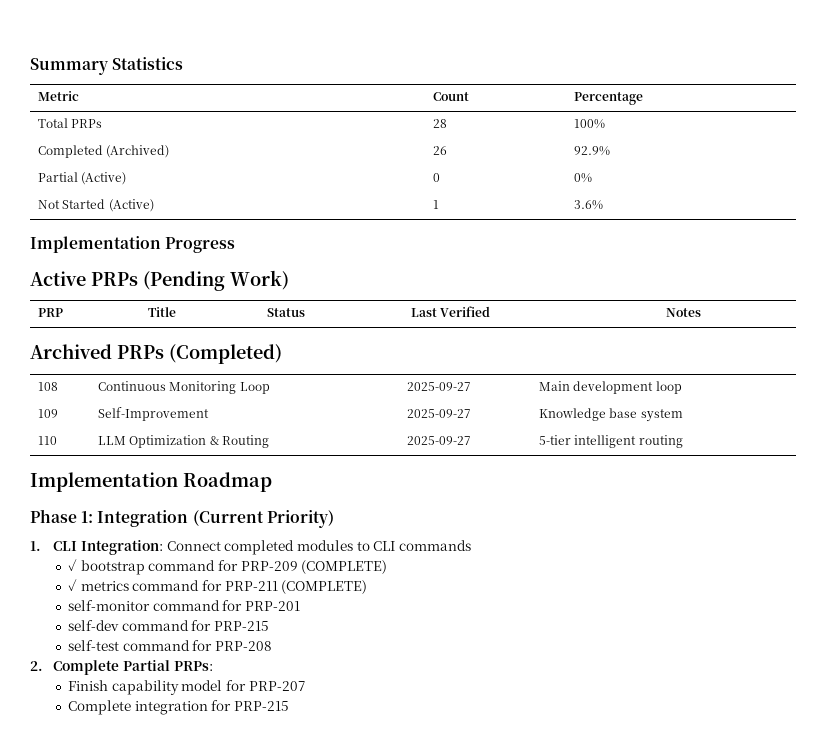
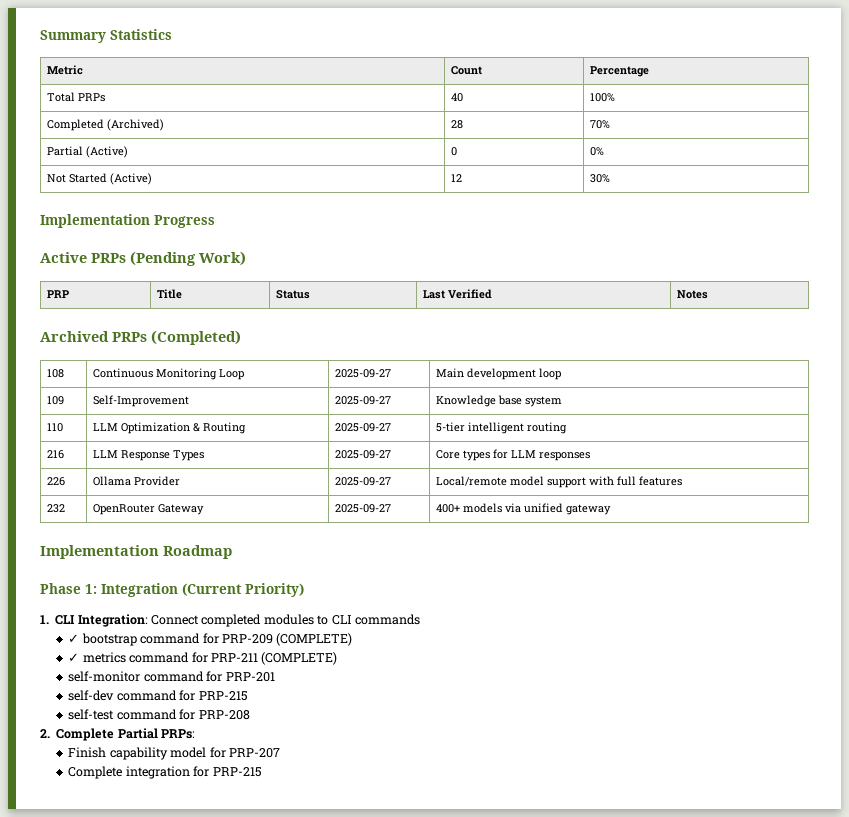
- Total PRPs | 28 | 100%
+ Total PRPs | 40 | 100%
- Completed (Archived) | 26 | 92.9%
+ Completed (Archived) | 28 | 70%
- Not Started (Active) | 1 | 3.6%
+ Not Started (Active) | 12 | 30%
+ 216 | LLM Response Types | 2025-09-27 | Core types for LLM responses
+ 226 | Ollama Provider | 2025-09-27 | Local/remote model support with full features
+ 232 | OpenRouter Gateway | 2025-09-27 | 400+ models via unified gateway

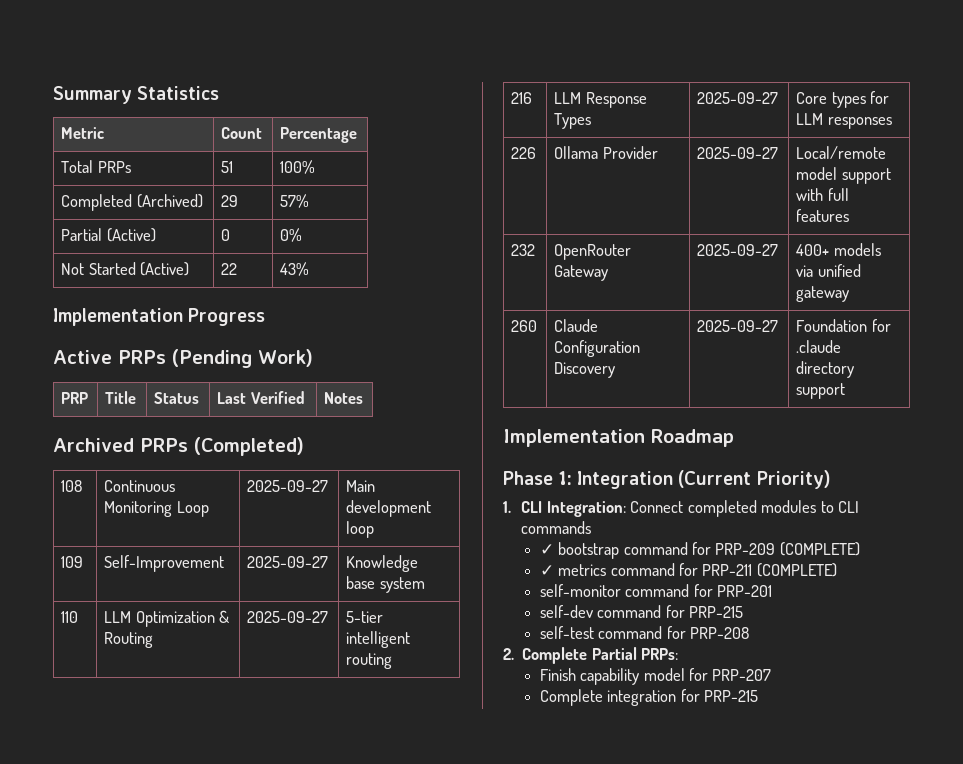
- Total PRPs | 40 | 100%
+ Total PRPs | 51 | 100%
- Completed (Archived) | 28 | 70%
+ Completed (Archived) | 29 | 57%
- Not Started (Active) | 12 | 30%
+ Not Started (Active) | 22 | 43%
+ 260 | Claude Configuration Discovery | 2025-09-27 | Foundation for .claude directory support

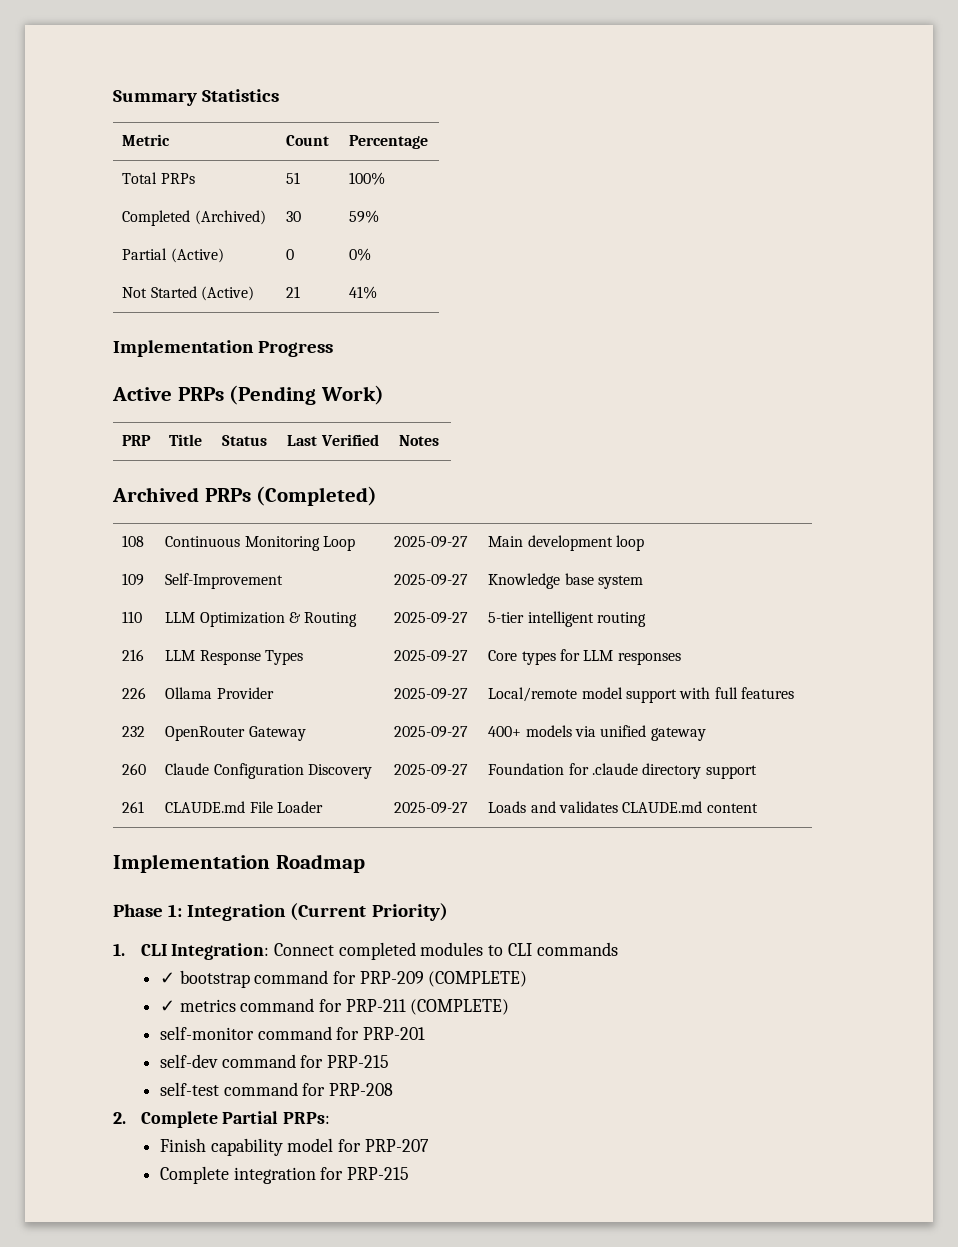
- Completed (Archived) | 29 | 57%
+ Completed (Archived) | 30 | 59%
- Not Started (Active) | 22 | 43%
+ Not Started (Active) | 21 | 41%
+ 261 | CLAUDE.md File Loader | 2025-09-27 | Loads and validates CLAUDE.md content

